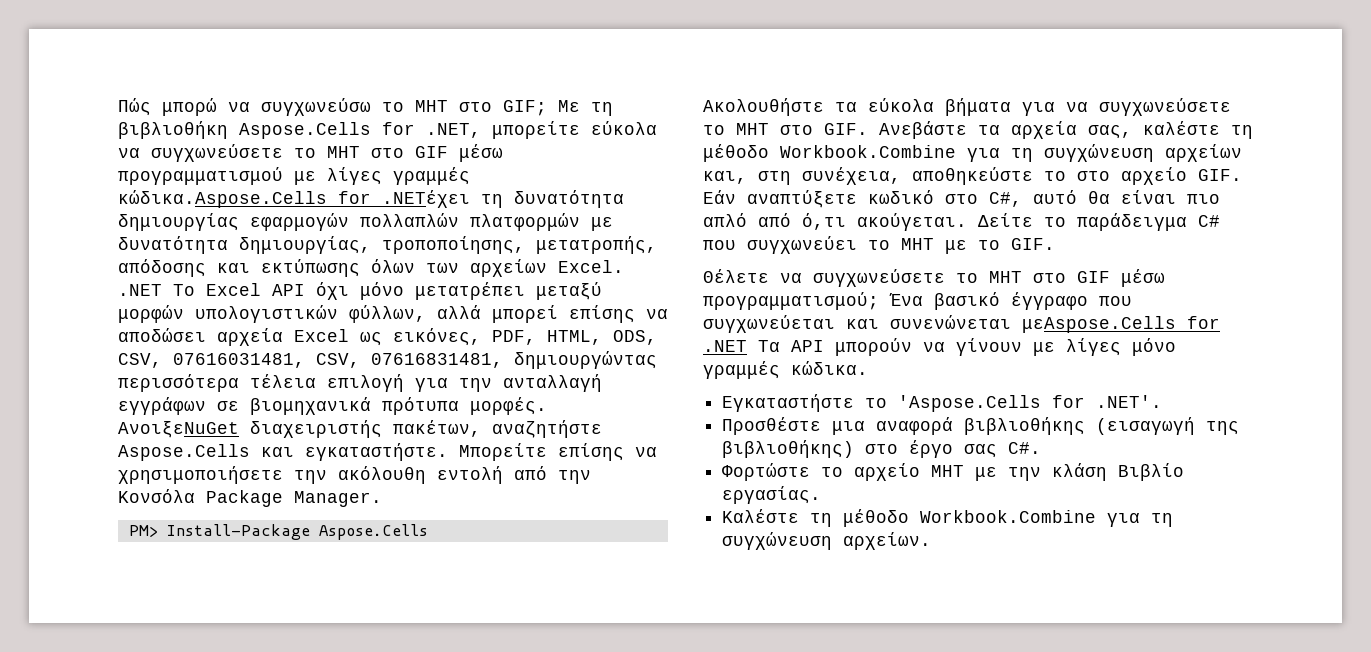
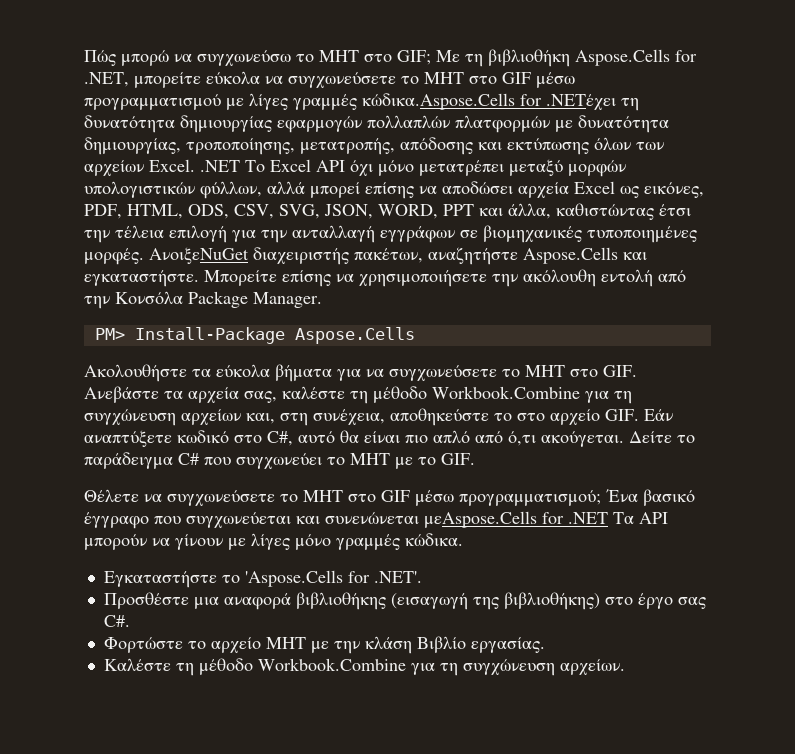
- Με τη βιβλιοθήκη Aspose.Cells for .NET, μπορείτε εύκολα να συγχωνεύσετε το MHT στο GIF μέσω προγραμματισμού με λίγες γραμμές κώδικα.Aspose.Cells for .NETέχει τη δυνατότητα δημιουργίας εφαρμογών πολλαπλών πλατφορμών με δυνατότητα δημιουργίας, τροποποίησης, μετατροπής, απόδοσης και εκτύπωσης όλων των αρχείων Excel. .NET Το Excel API όχι μόνο μετατρέπει μεταξύ μορφών υπολογιστικών φύλλων, αλλά μπορεί επίσης να αποδώσει αρχεία Excel ως εικόνες, PDF, HTML, ODS, CSV, 07616031481, CSV, 07616831481, δημιουργώντας περισσότερα τέλεια επιλογή για την ανταλλαγή εγγράφων σε βιομηχανικά πρότυπα μορφές.
+ Με τη βιβλιοθήκη Aspose.Cells for .NET, μπορείτε εύκολα να συγχωνεύσετε το MHT στο GIF μέσω προγραμματισμού με λίγες γραμμές κώδικα.Aspose.Cells for .NETέχει τη δυνατότητα δημιουργίας εφαρμογών πολλαπλών πλατφορμών με δυνατότητα δημιουργίας, τροποποίησης, μετατροπής, απόδοσης και εκτύπωσης όλων των αρχείων Excel. .NET Το Excel API όχι μόνο μετατρέπει μεταξύ μορφών υπολογιστικών φύλλων, αλλά μπορεί επίσης να αποδώσει αρχεία Excel ως εικόνες, PDF, HTML, ODS, CSV, SVG, JSON, WORD, PPT και άλλα, καθιστώντας έτσι την τέλεια επιλογή για την ανταλλαγή εγγράφων σε βιομηχανικές τυποποιημένες μορφές.

